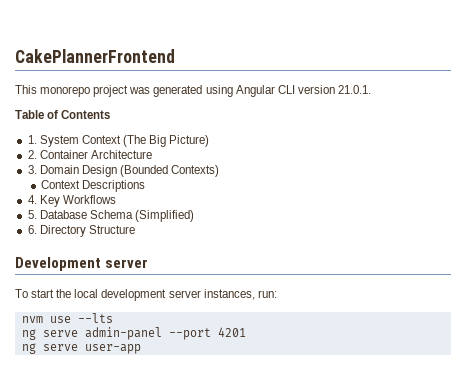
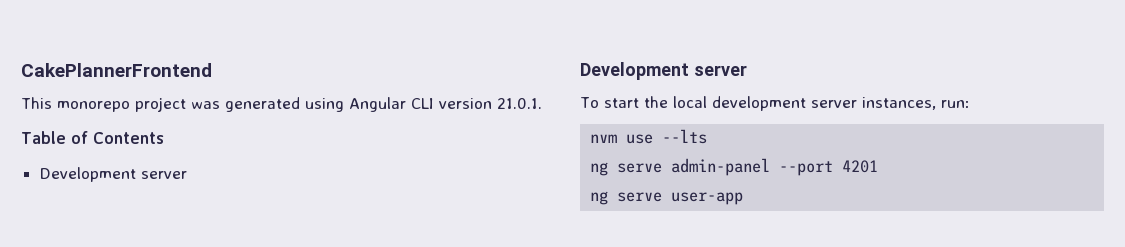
  Table of Contents
- 1. System Context (The Big Picture)
- 2. Container Architecture
- 3. Domain Design (Bounded Contexts)
- Context Descriptions
- 4. Key Workflows
- 5. Database Schema (Simplified)
- 6. Directory Structure
+ Development server

